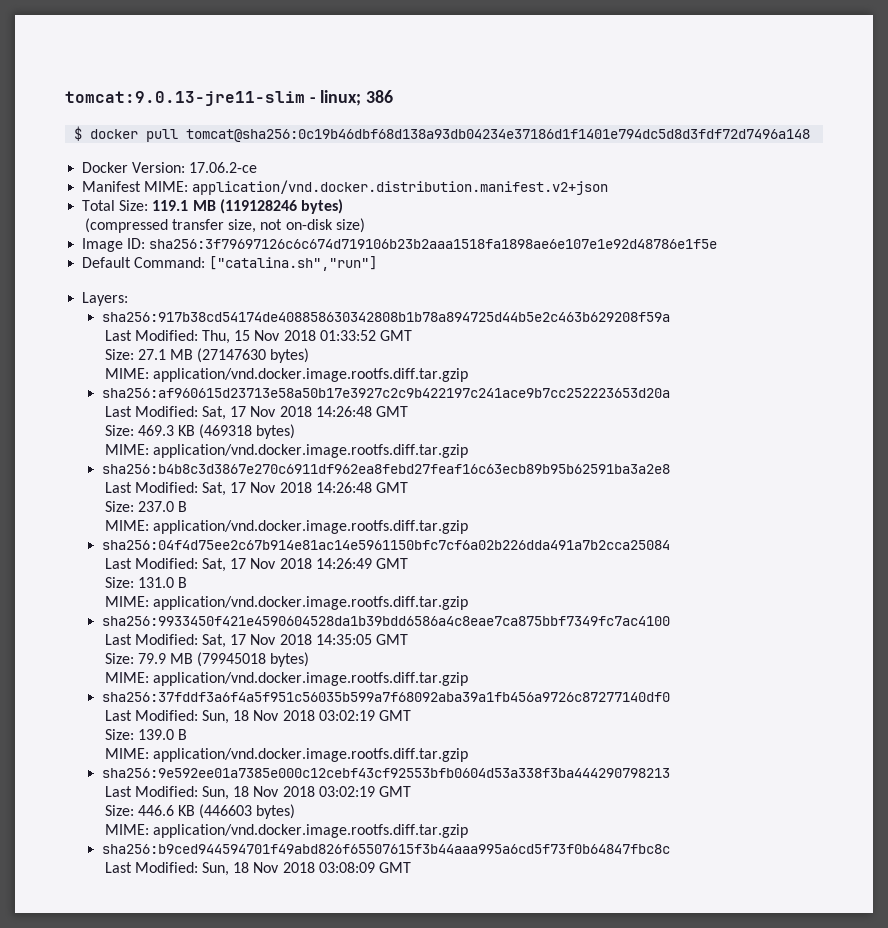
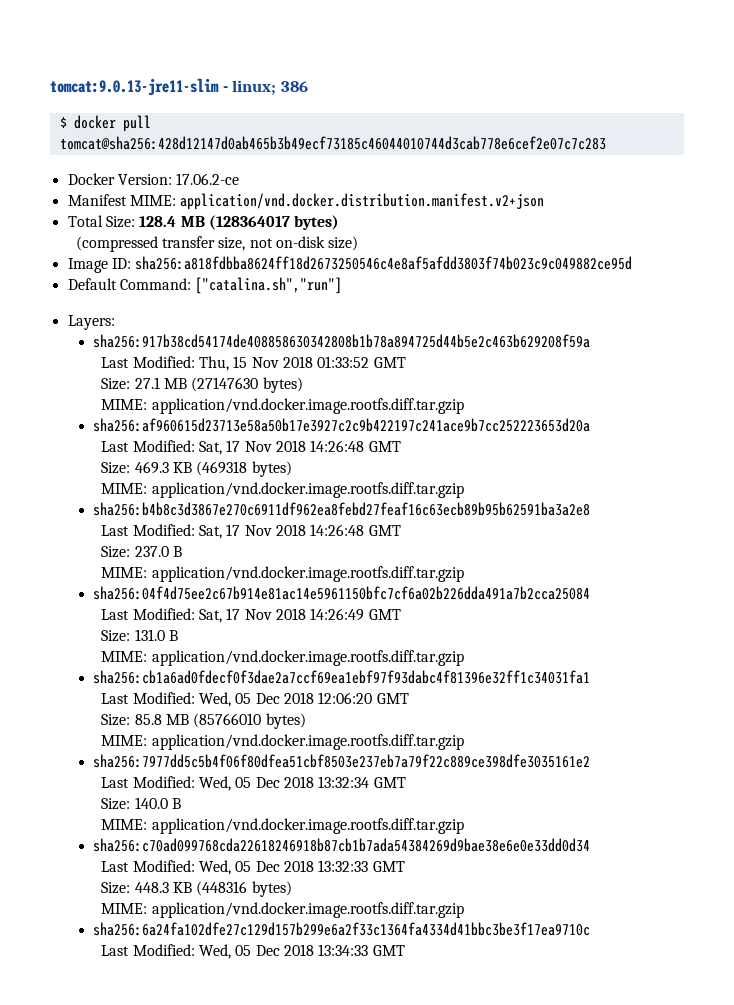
- $ docker pull tomcat@sha256:0c19b46dbf68d138a93db04234e37186d1f1401e794dc5d8d3fdf72d7496a148
+ $ docker pull tomcat@sha256:428d12147d0ab465b3b49ecf73185c46044010744d3cab778e6cef2e07c7c283
- Total Size: 119.1 MB (119128246 bytes)
+ Total Size: 128.4 MB (128364017 bytes)
- Image ID: sha256:3f79697126c6c674d719106b23b2aaa1518fa1898ae6e107e1e92d48786e1f5e
+ Image ID: sha256:a818fdbba8624ff18d2673250546c4e8af5afdd3803f74b023c9c049882ce95d
- sha256:9933450f421e4590604528da1b39bdd6586a4c8eae7ca875bbf7349fc7ac4100
- Last Modified: Sat, 17 Nov 2018 14:35:05 GMT
- Size: 79.9 MB (79945018 bytes)
+ sha256:cb1a6ad0fdecf0f3dae2a7ccf69ea1ebf97f93dabc4f81396e32ff1c34031fa1
+ Last Modified: Wed, 05 Dec 2018 12:06:20 GMT
+ Size: 85.8 MB (85766010 bytes)
  MIME: application/vnd.docker.image.rootfs.diff.tar.gzip
- sha256:37fddf3a6f4a5f951c56035b599a7f68092aba39a1fb456a9726c87277140df0
- Last Modified: Sun, 18 Nov 2018 03:02:19 GMT
- Size: 139.0 B
+ sha256:7977dd5c5b4f06f80dfea51cbf8503e237eb7a79f22c889ce398dfe3035161e2
+ Last Modified: Wed, 05 Dec 2018 13:32:34 GMT
+ Size: 140.0 B
  MIME: application/vnd.docker.image.rootfs.diff.tar.gzip
- sha256:9e592ee01a7385e000c12cebf43cf92553bfb0604d53a338f3ba444290798213
- Last Modified: Sun, 18 Nov 2018 03:02:19 GMT
- Size: 446.6 KB (446603 bytes)
+ sha256:c70ad099768cda22618246918b87cb1b7ada54384269d9bae38e6e0e33dd0d34
+ Last Modified: Wed, 05 Dec 2018 13:32:33 GMT
+ Size: 448.3 KB (448316 bytes)
  MIME: application/vnd.docker.image.rootfs.diff.tar.gzip
- sha256:b9ced944594701f49abd826f65507615f3b44aaa995a6cd5f73f0b64847fbc8c
- Last Modified: Sun, 18 Nov 2018 03:08:09 GMT
+ sha256:6a24fa102dfe27c129d157b299e6a2f33c1364fa4334d41bbc3be3f17ea9710c
+ Last Modified: Wed, 05 Dec 2018 13:34:33 GMT

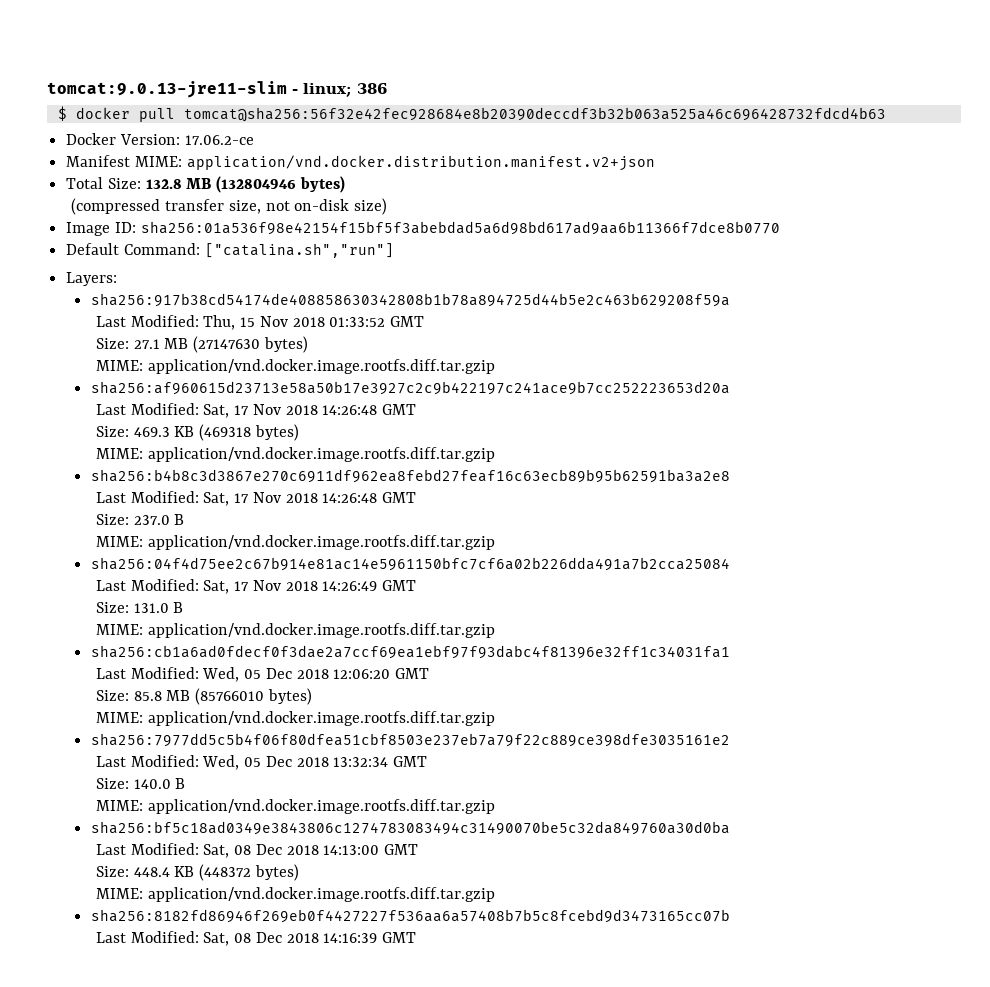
- $ docker pull tomcat@sha256:428d12147d0ab465b3b49ecf73185c46044010744d3cab778e6cef2e07c7c283
+ $ docker pull tomcat@sha256:56f32e42fec928684e8b20390deccdf3b32b063a525a46c696428732fdcd4b63
- Total Size: 128.4 MB (128364017 bytes)
+ Total Size: 132.8 MB (132804946 bytes)
- Image ID: sha256:a818fdbba8624ff18d2673250546c4e8af5afdd3803f74b023c9c049882ce95d
+ Image ID: sha256:01a536f98e42154f15bf5f3abebdad5a6d98bd617ad9aa6b11366f7dce8b0770
- sha256:c70ad099768cda22618246918b87cb1b7ada54384269d9bae38e6e0e33dd0d34
- Last Modified: Wed, 05 Dec 2018 13:32:33 GMT
- Size: 448.3 KB (448316 bytes)
+ sha256:bf5c18ad0349e3843806c1274783083494c31490070be5c32da849760a30d0ba
+ Last Modified: Sat, 08 Dec 2018 14:13:00 GMT
+ Size: 448.4 KB (448372 bytes)
  MIME: application/vnd.docker.image.rootfs.diff.tar.gzip
- sha256:6a24fa102dfe27c129d157b299e6a2f33c1364fa4334d41bbc3be3f17ea9710c
- Last Modified: Wed, 05 Dec 2018 13:34:33 GMT
+ sha256:8182fd86946f269eb0f4427227f536aa6a57408b7b5c8fcebd9d3473165cc07b
+ Last Modified: Sat, 08 Dec 2018 14:16:39 GMT

